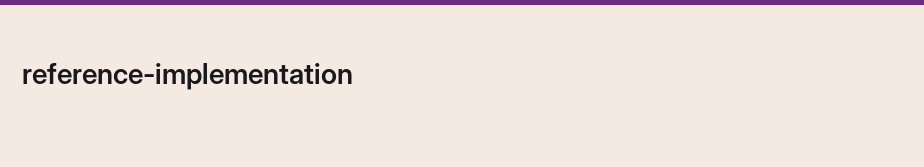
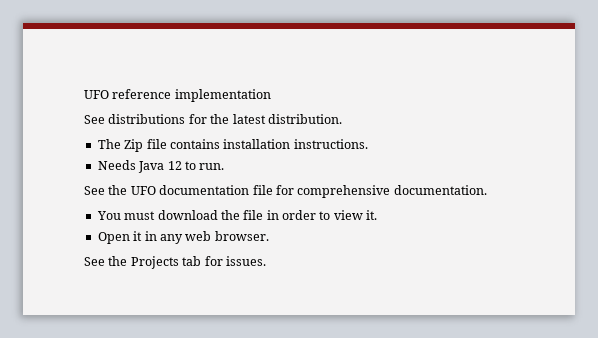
- reference-implementation
+ UFO reference implementation
+ See distributions for the latest distribution.
+ The Zip file contains installation instructions.
+ Needs Java 12 to run.
+ See the UFO documentation file for comprehensive documentation.
+ You must download the file in order to view it.
+ Open it in any web browser.
+ See the Projects tab for issues.

